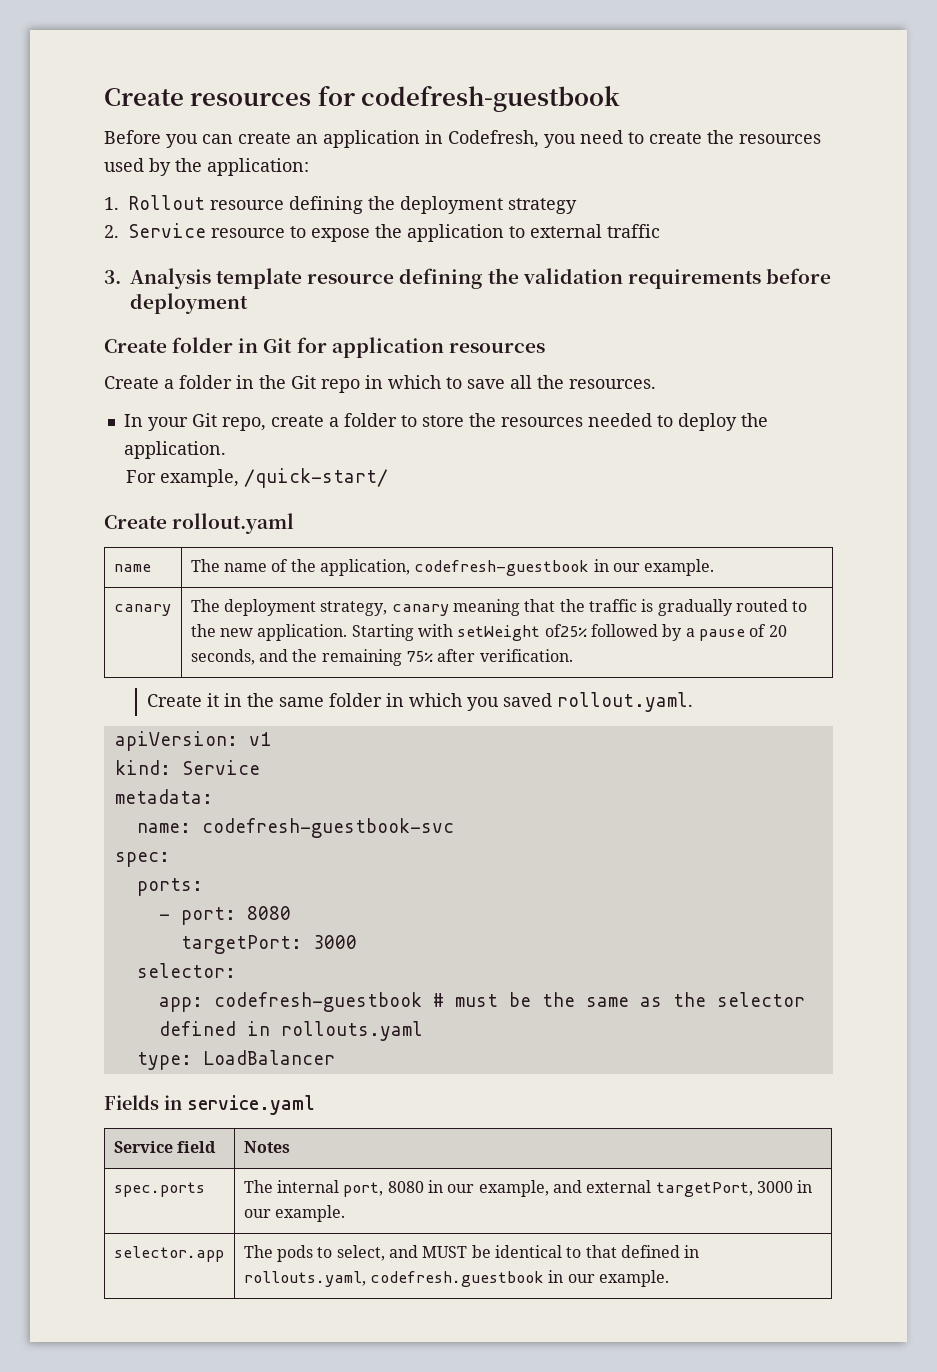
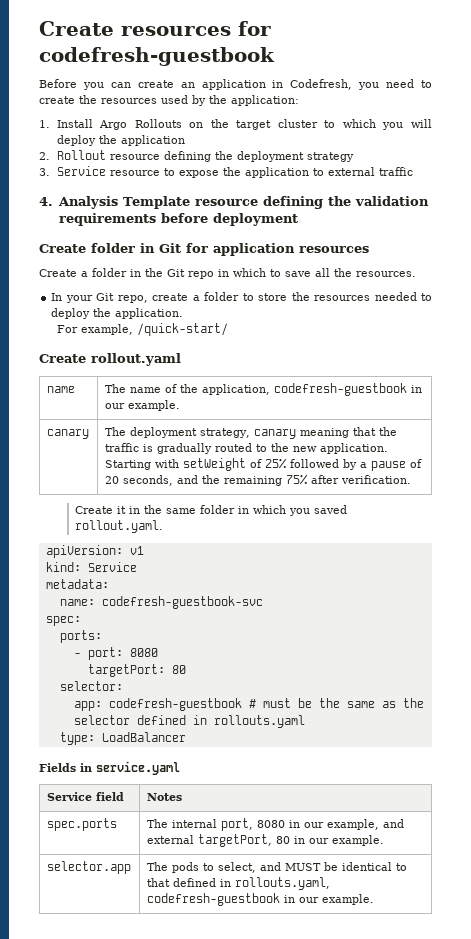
- 1. Rollout resource defining the deployment strategy
+ 1. Install Argo Rollouts on the target cluster to which you will deploy the application
+ 2. Rollout resource defining the deployment strategy
- 2. Service resource to expose the application to external traffic
+ 3. Service resource to expose the application to external traffic
- 3. Analysis template resource defining the validation requirements before deployment
+ 4. Analysis Template resource defining the validation requirements before deployment
- canary | The deployment strategy, canary meaning that the traffic is gradually routed to the new application. Starting with setWeight of25% followed by a pause of 20 seconds, and the remaining 75% after verification.
+ canary | The deployment strategy, canary meaning that the traffic is gradually routed to the new application. Starting with setWeight of 25% followed by a pause of 20 seconds, and the remaining 75% after verification.
- targetPort: 3000
+ targetPort: 80
- spec.ports | The internal port, 8080 in our example, and external targetPort, 3000 in our example.
+ spec.ports | The internal port, 8080 in our example, and external targetPort, 80 in our example.
- selector.app | The pods to select, and MUST be identical to that defined in rollouts.yaml, codefresh.guestbook in our example.
+ selector.app | The pods to select, and MUST be identical to that defined in rollouts.yaml, codefresh-guestbook in our example.

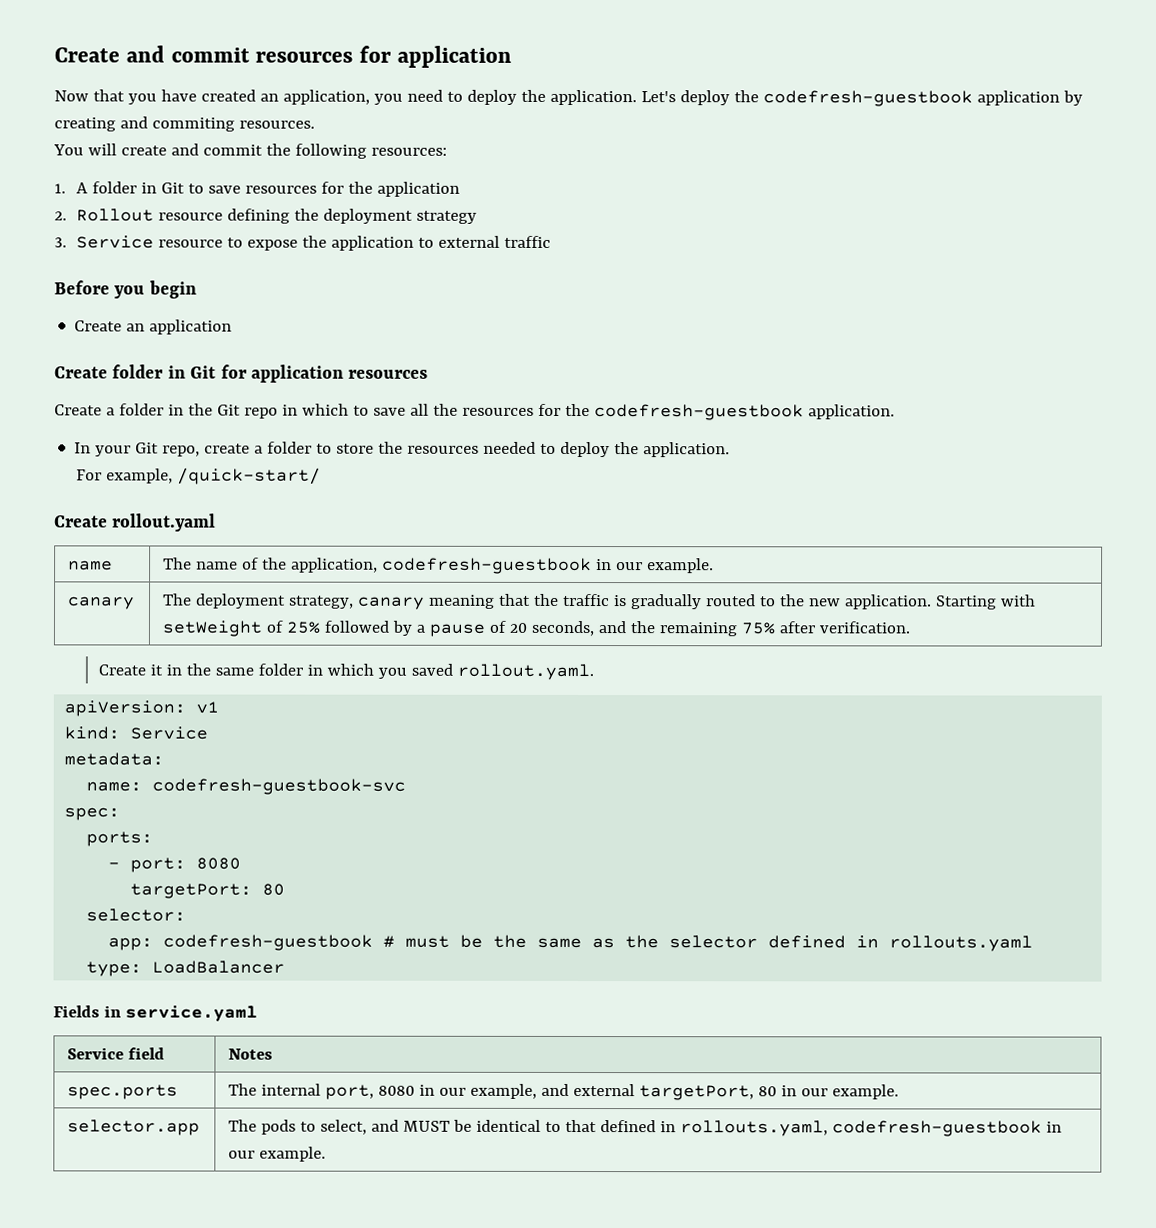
- Create resources for codefresh-guestbook
- Before you can create an application in Codefresh, you need to create the resources used by the application:
- 1. Install Argo Rollouts on the target cluster to which you will deploy the application
+ Create and commit resources for application
+ Now that you have created an application, you need to deploy the application. Let's deploy the codefresh-guestbook application by creating and commiting resources.
+ You will create and commit the following resources:
+ 1. A folder in Git to save resources for the application
- 4. Analysis Template resource defining the validation requirements before deployment
+ Before you begin
+ Create an application
- Create a folder in the Git repo in which to save all the resources.
+ Create a folder in the Git repo in which to save all the resources for the codefresh-guestbook application.

